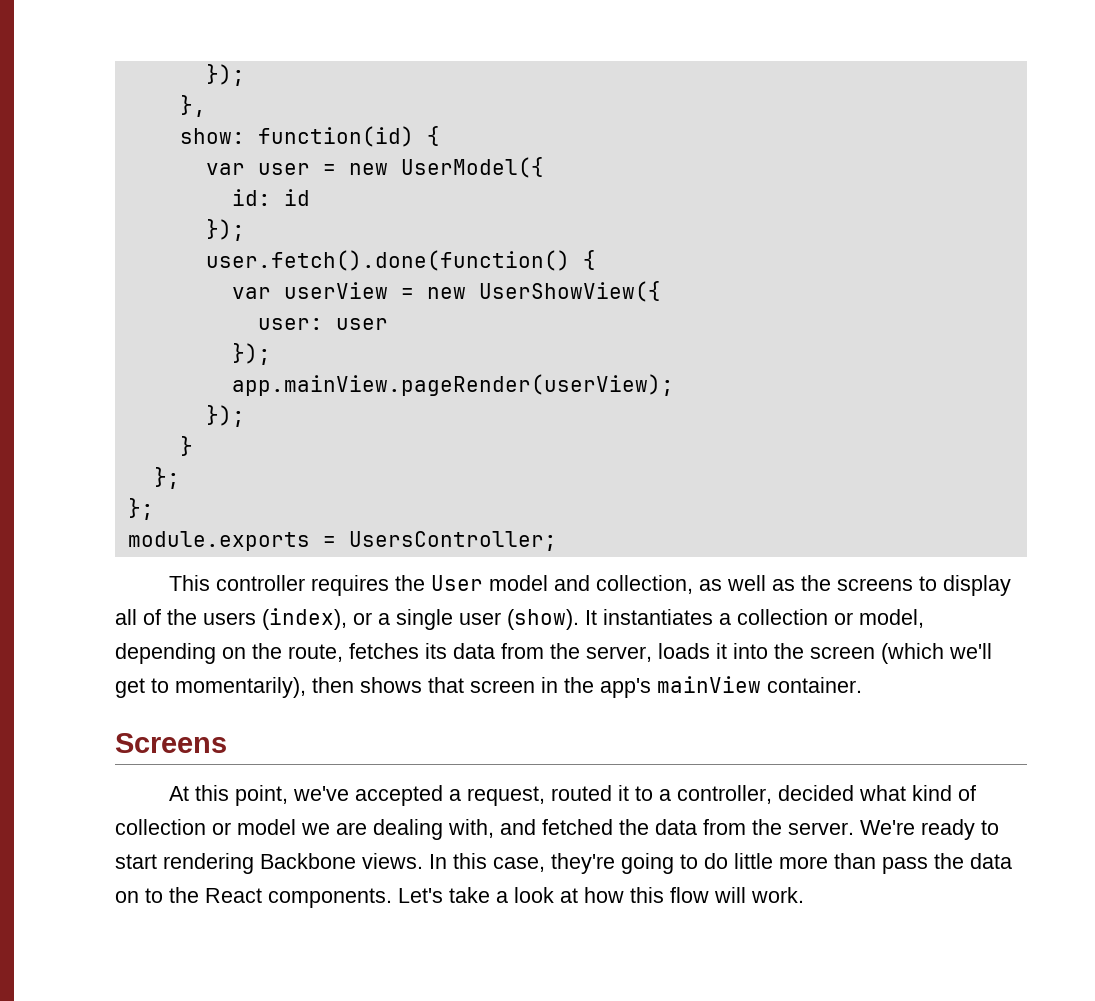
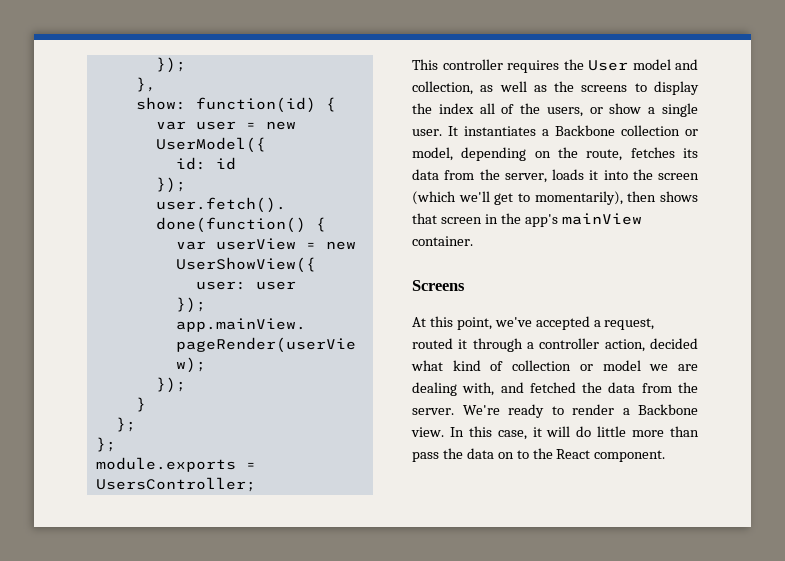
- This controller requires the User model and collection, as well as the screens to display all of the users (index), or a single user (show).
+ This controller requires the User model and collection, as well as the screens to display the index all of the users, or show a single user.
- It instantiates a collection or model, depending on the route, fetches its data from the server, loads it into the screen (which we'll get to momentarily), then shows that screen in the app's mainView container.
+ It instantiates a Backbone collection or model, depending on the route, fetches its data from the server, loads it into the screen (which we'll get to momentarily), then shows that screen in the app's mainView container.
- At this point, we've accepted a request, routed it to a controller, decided what kind of collection or model we are dealing with, and fetched the data from the server.
+ At this point, we've accepted a request, routed it through a controller action, decided what kind of collection or model we are dealing with, and fetched the data from the server.
- We're ready to start rendering Backbone views. In this case, they're going to do little more than pass the data on to the React components. Let's take a look at how this flow will work.
+ We're ready to render a Backbone view. In this case, it will do little more than pass the data on to the React component.

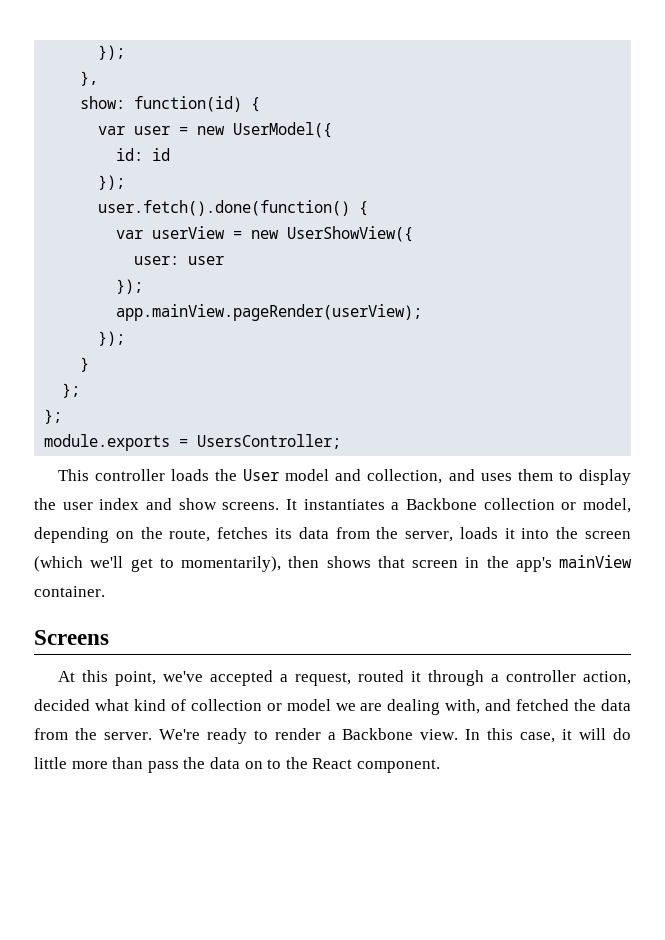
- This controller requires the User model and collection, as well as the screens to display the index all of the users, or show a single user.
+ This controller loads the User model and collection, and uses them to display the user index and show screens.

